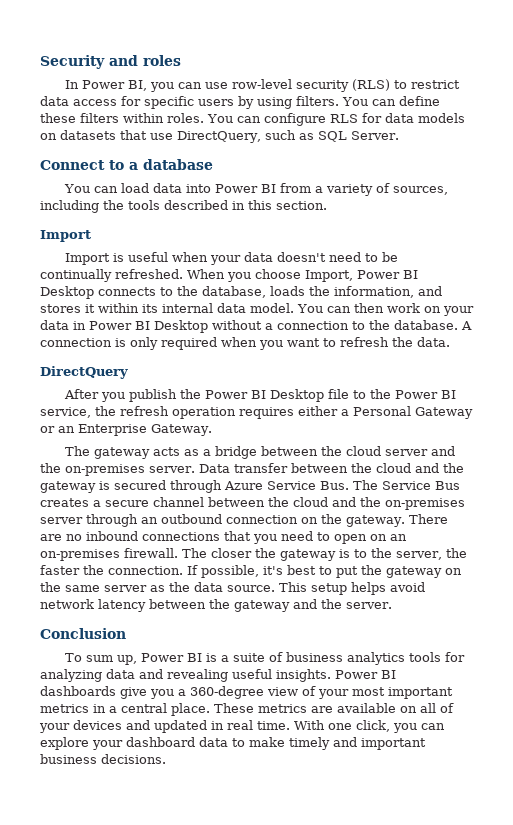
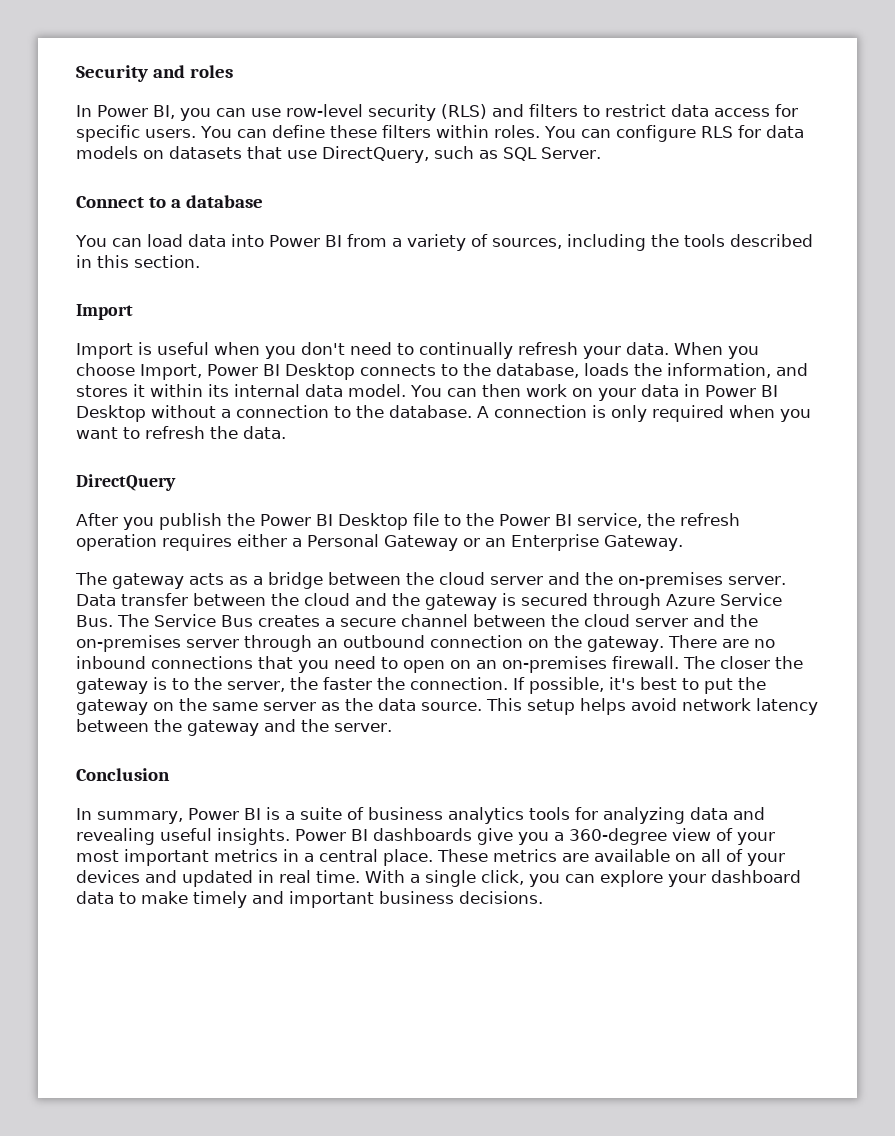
- In Power BI, you can use row-level security (RLS) to restrict data access for specific users by using filters.
+ In Power BI, you can use row-level security (RLS) and filters to restrict data access for specific users.
- Import is useful when your data doesn't need to be continually refreshed.
+ Import is useful when you don't need to continually refresh your data.
- Data transfer between the cloud and the gateway is secured through Azure Service Bus. The Service Bus creates a secure channel between the cloud and the on-premises server through an outbound connection on the gateway.
+ Data transfer between the cloud and the gateway is secured through Azure Service Bus. The Service Bus creates a secure channel between the cloud server and the on-premises server through an outbound connection on the gateway.
- To sum up, Power BI is a suite of business analytics tools for analyzing data and revealing useful insights.
+ In summary, Power BI is a suite of business analytics tools for analyzing data and revealing useful insights.
- With one click, you can explore your dashboard data to make timely and important business decisions.
+ With a single click, you can explore your dashboard data to make timely and important business decisions.

